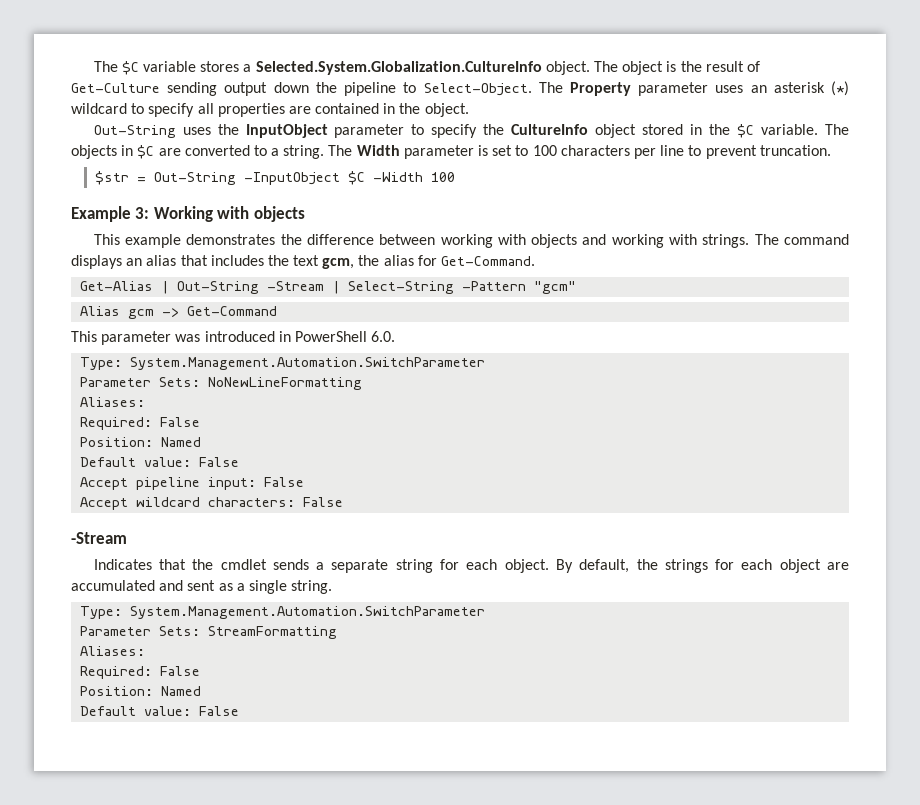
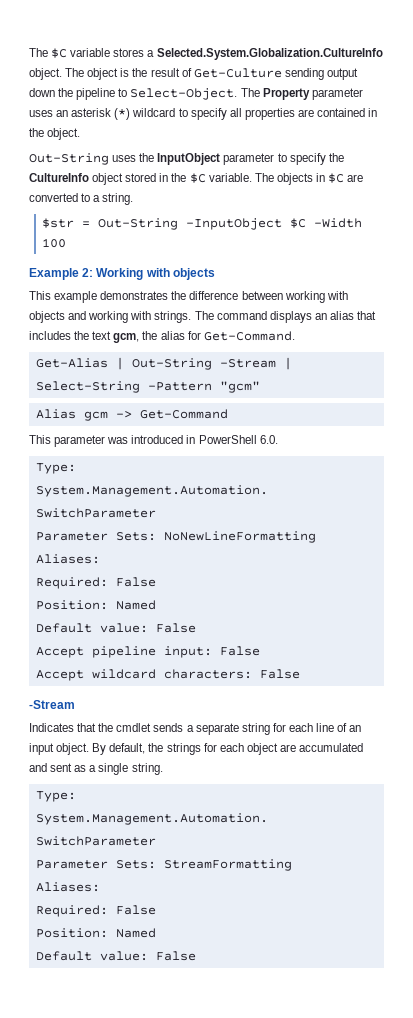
- The Width parameter is set to 100 characters per line to prevent truncation.
- Example 3: Working with objects
+ Example 2: Working with objects
- Indicates that the cmdlet sends a separate string for each object.
+ Indicates that the cmdlet sends a separate string for each line of an input object.

